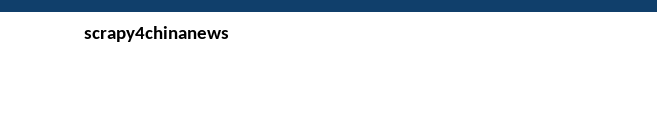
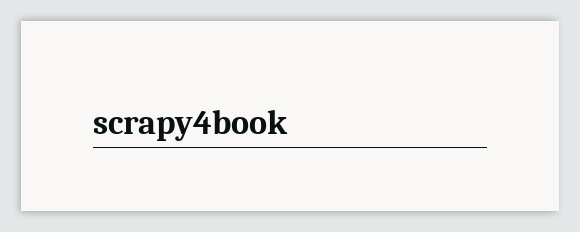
- scrapy4chinanews
+ scrapy4book

